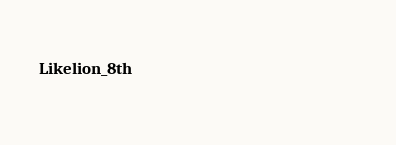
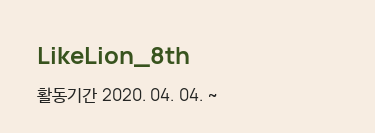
- Likelion_8th
+ LikeLion_8th
+ 활동기간 2020. 04. 04. ~

